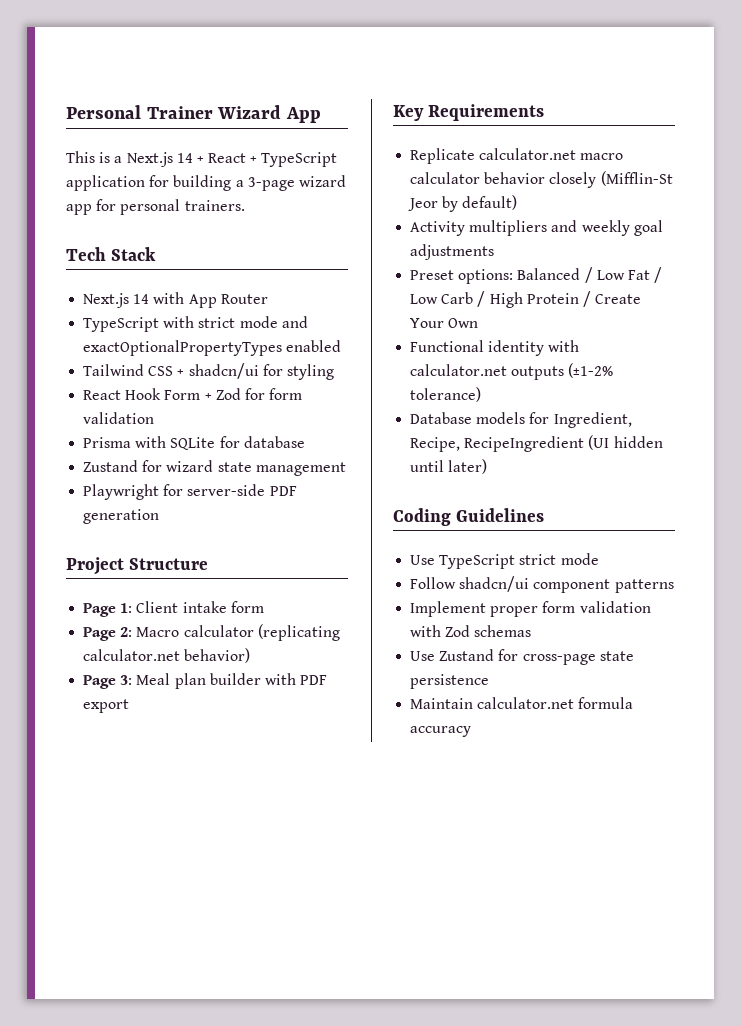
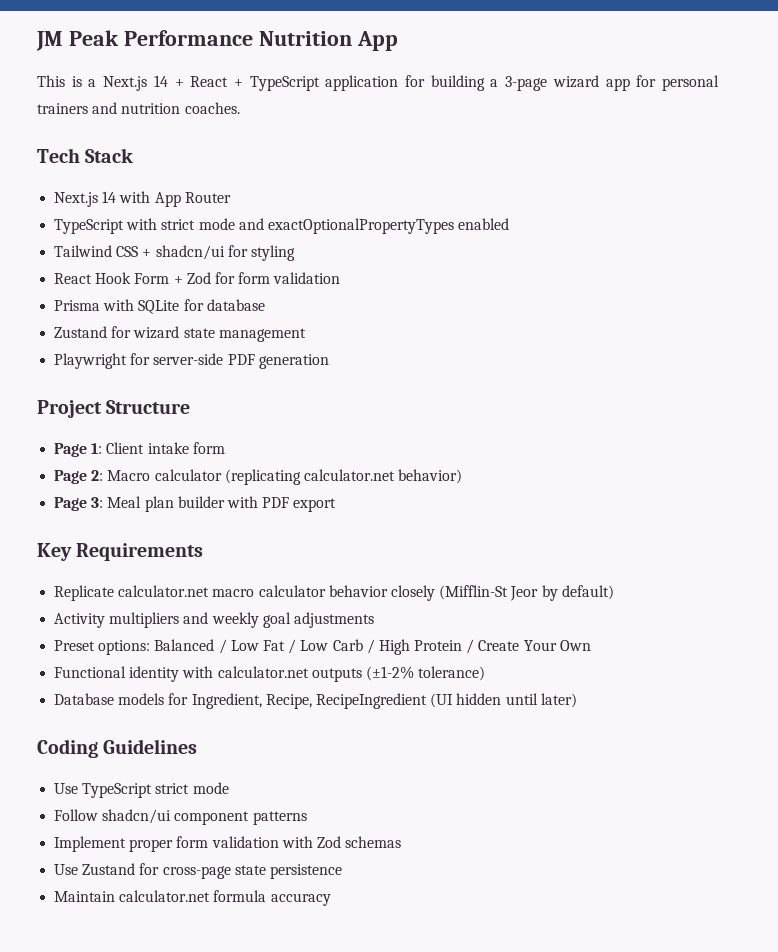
- Personal Trainer Wizard App
+ JM Peak Performance Nutrition App
- This is a Next.js 14 + React + TypeScript application for building a 3-page wizard app for personal trainers.
+ This is a Next.js 14 + React + TypeScript application for building a 3-page wizard app for personal trainers and nutrition coaches.

